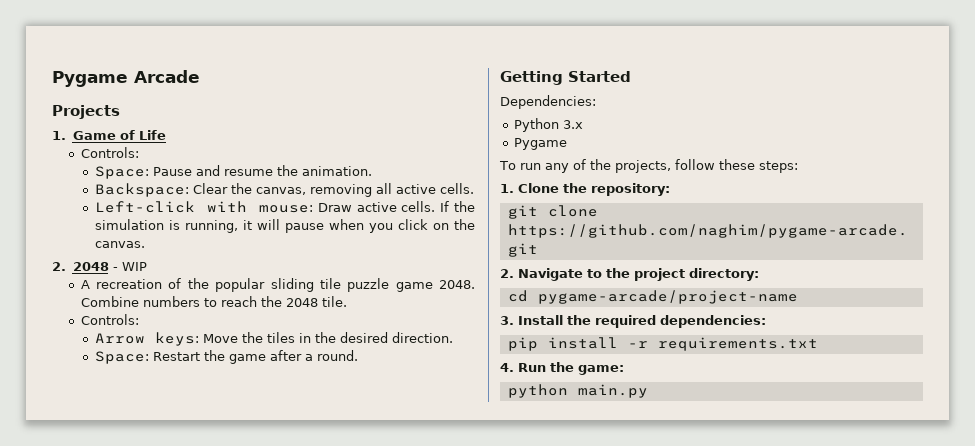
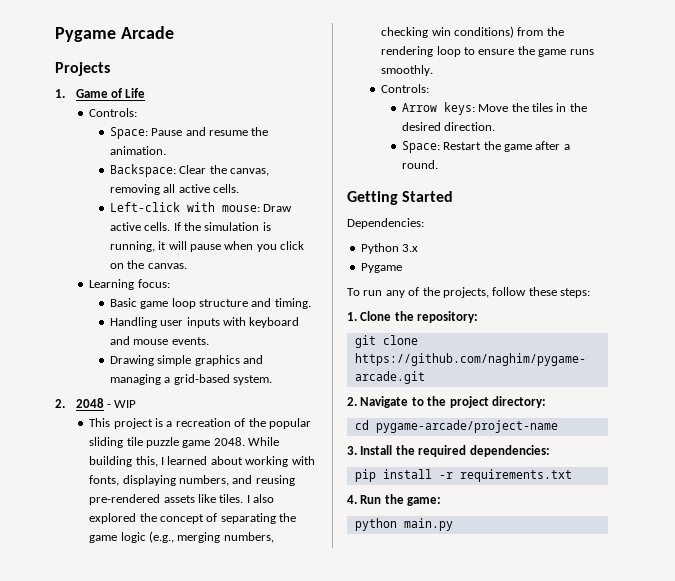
+ Learning focus:
+ Basic game loop structure and timing.
+ Handling user inputs with keyboard and mouse events.
+ Drawing simple graphics and managing a grid-based system.
- A recreation of the popular sliding tile puzzle game 2048.
+ This project is a recreation of the popular sliding tile puzzle game 2048.
- Combine numbers to reach the 2048 tile.
+ While building this, I learned about working with fonts, displaying numbers, and reusing pre-rendered assets like tiles. I also explored the concept of separating the game logic (e.g., merging numbers, checking win conditions) from the rendering loop to ensure the game runs smoothly.

